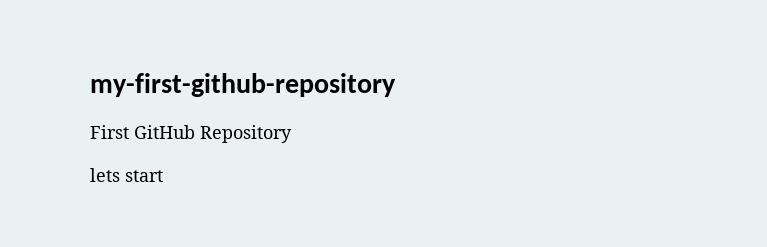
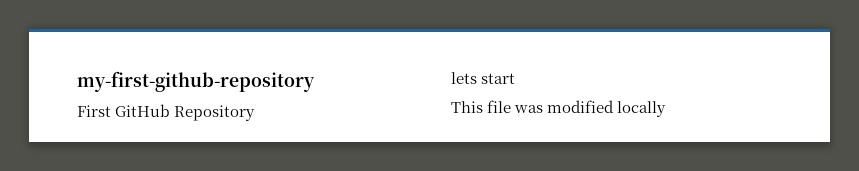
+ This file was modified locally

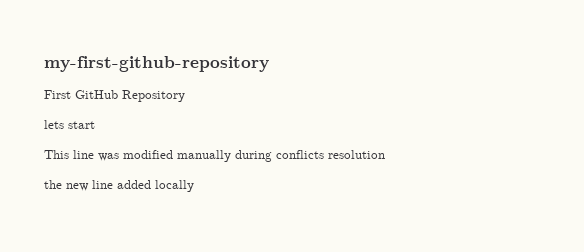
- This file was modified locally
+ This line was modified manually during conflicts resolution
+ the new line added locally

